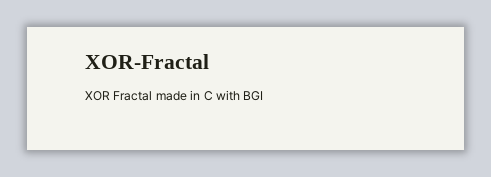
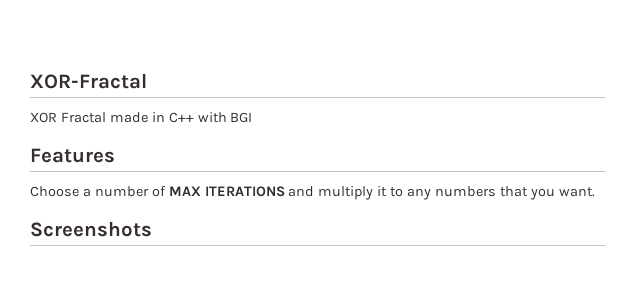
- XOR Fractal made in C with BGI
+ XOR Fractal made in C++ with BGI
+ Features
+ Choose a number of MAX ITERATIONS and multiply it to any numbers that you want.
+ Screenshots

